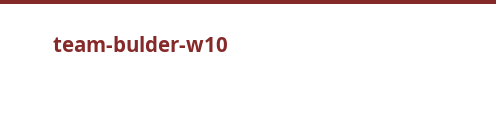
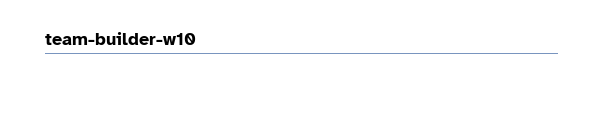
- team-bulder-w10
+ team-builder-w10

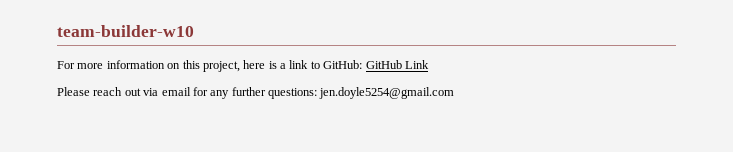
+ For more information on this project, here is a link to GitHub: GitHub Link
+ Please reach out via email for any further questions: jen.doyle5254@gmail.com

